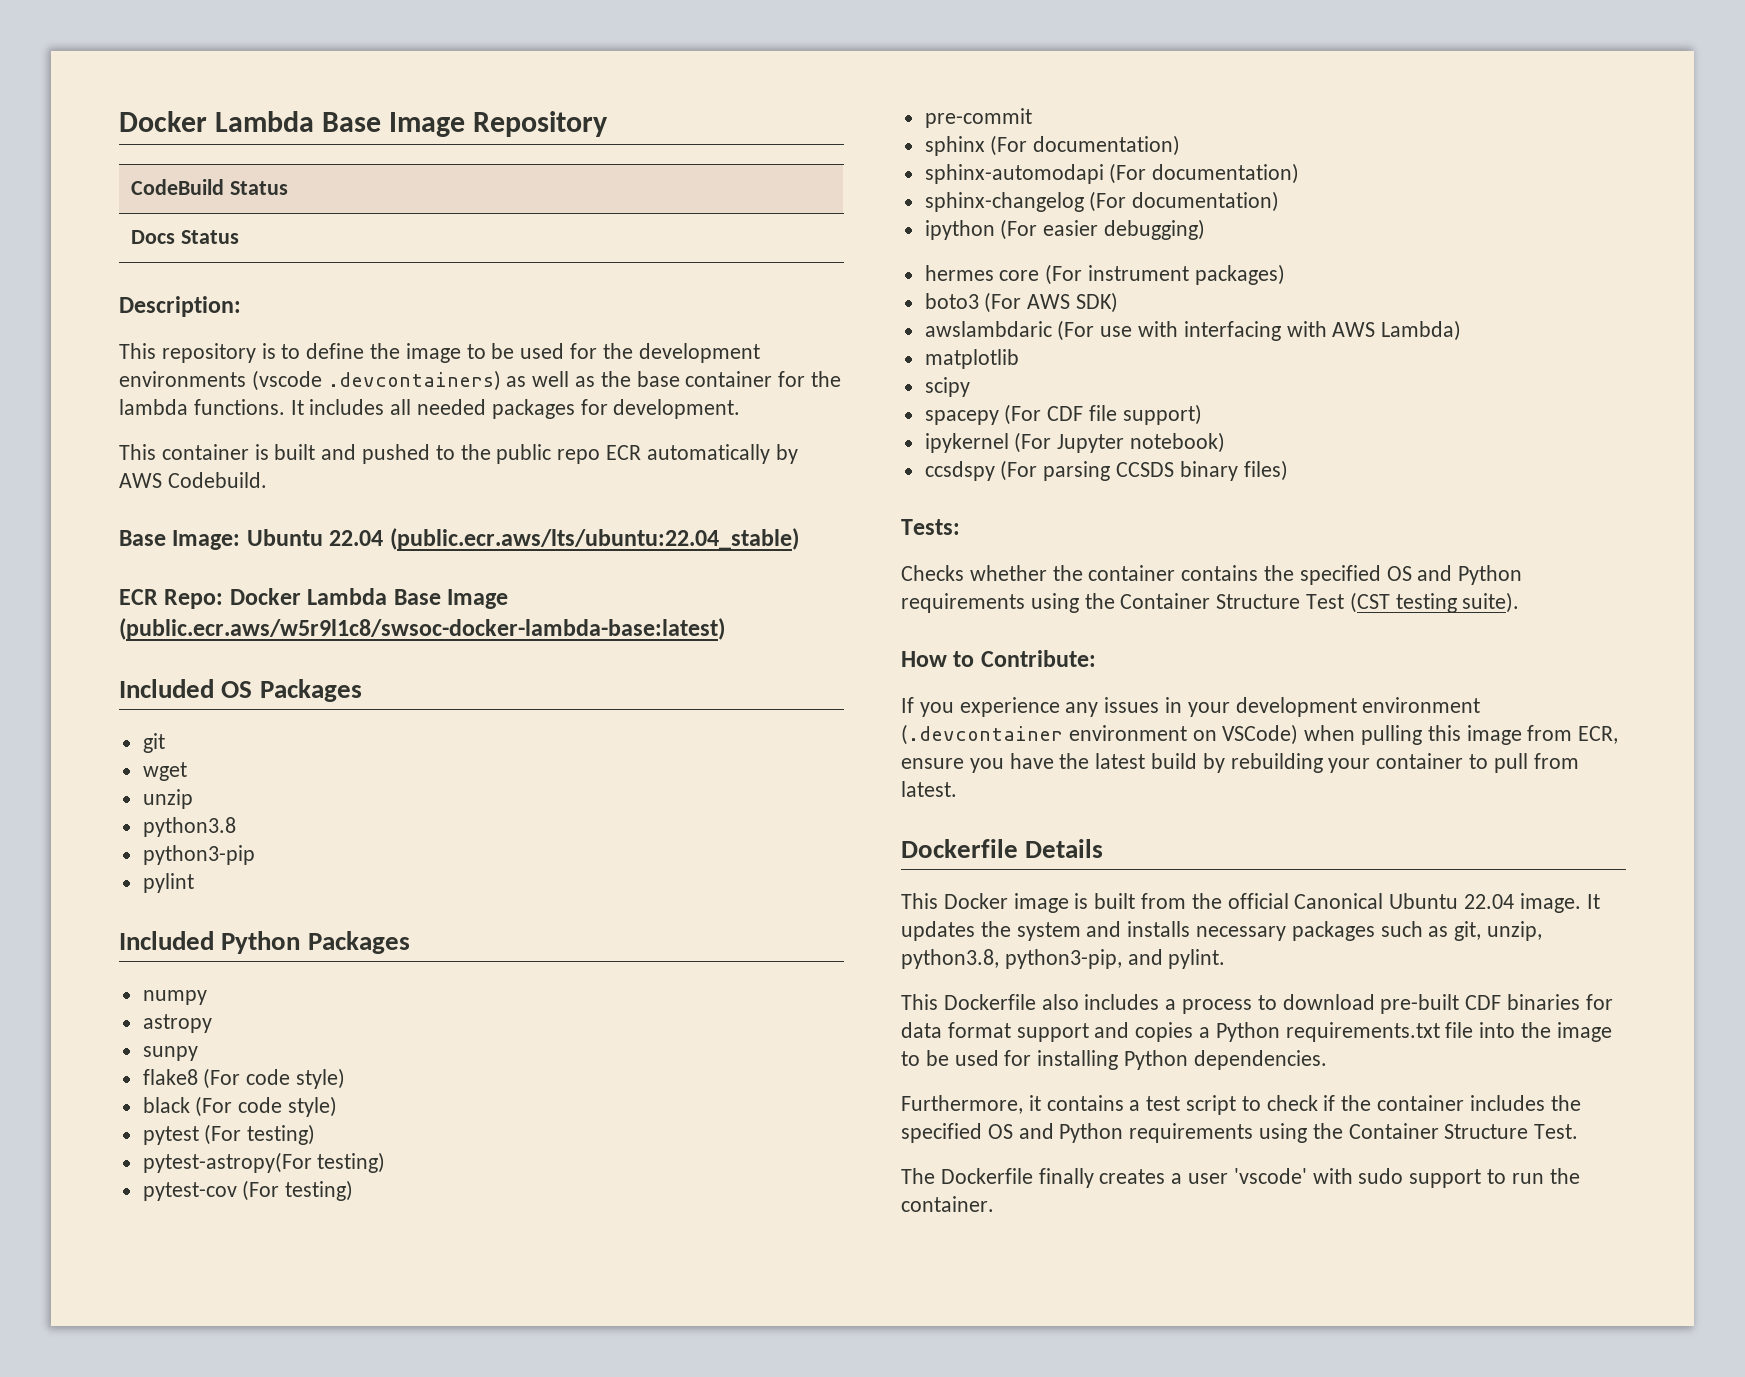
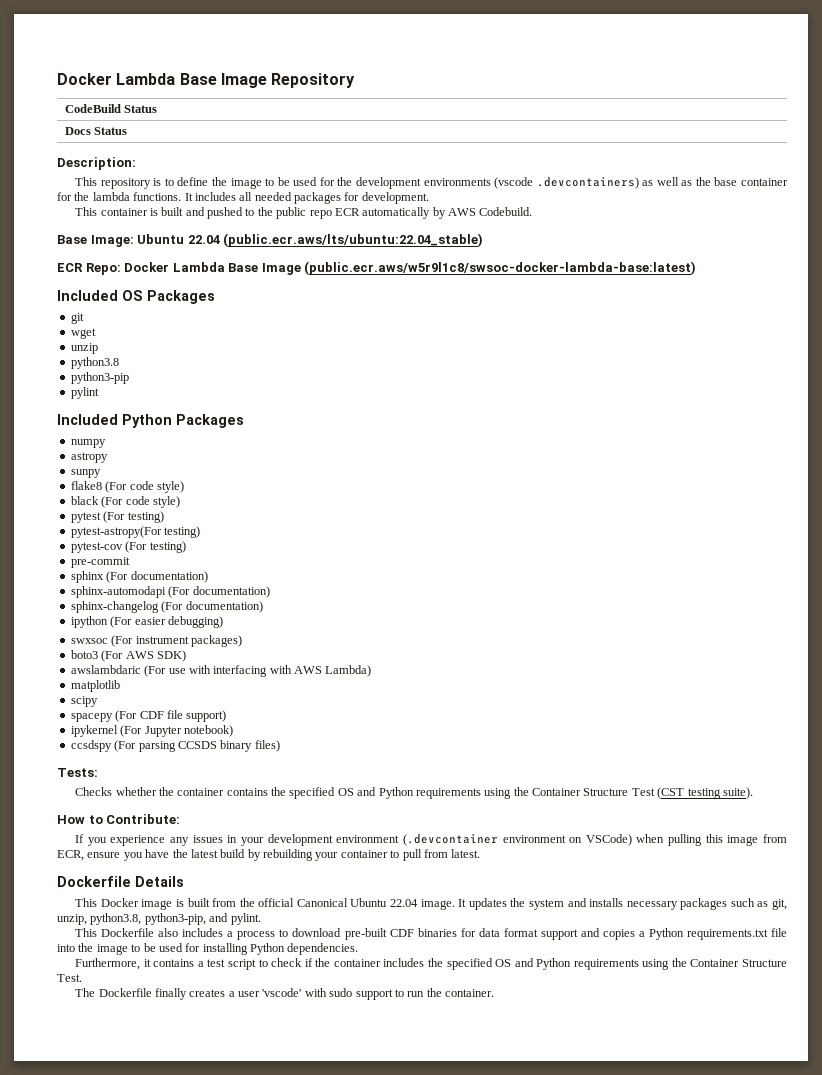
- hermes core (For instrument packages)
+ swxsoc (For instrument packages)

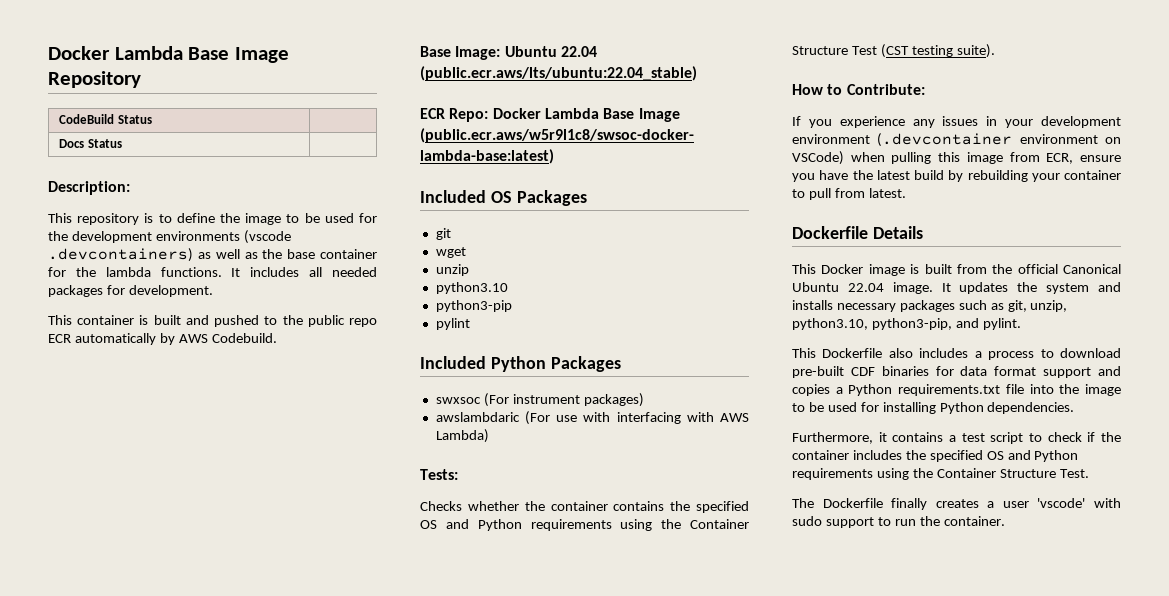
- python3.8
+ python3.10
- numpy
- astropy
- sunpy
- flake8 (For code style)
- black (For code style)
- pytest (For testing)
- pytest-astropy(For testing)
- pytest-cov (For testing)
- pre-commit
- sphinx (For documentation)
- sphinx-automodapi (For documentation)
- sphinx-changelog (For documentation)
- ipython (For easier debugging)
- boto3 (For AWS SDK)
- matplotlib
- scipy
- spacepy (For CDF file support)
- ipykernel (For Jupyter notebook)
- ccsdspy (For parsing CCSDS binary files)
- It updates the system and installs necessary packages such as git, unzip, python3.8, python3-pip, and pylint.
+ It updates the system and installs necessary packages such as git, unzip, python3.10, python3-pip, and pylint.

